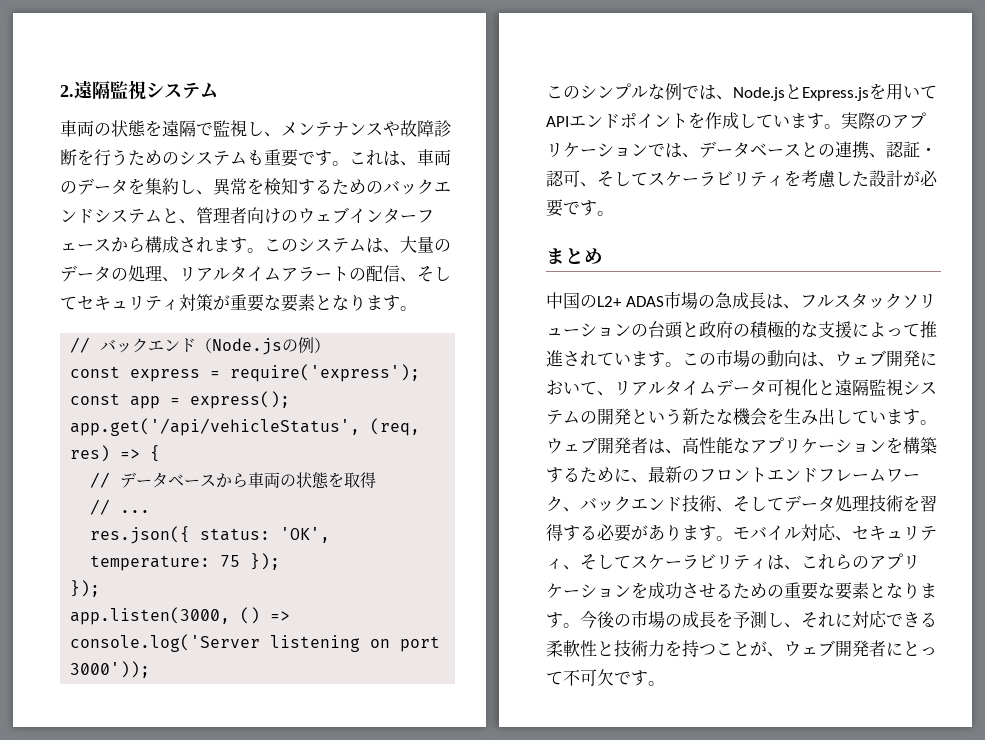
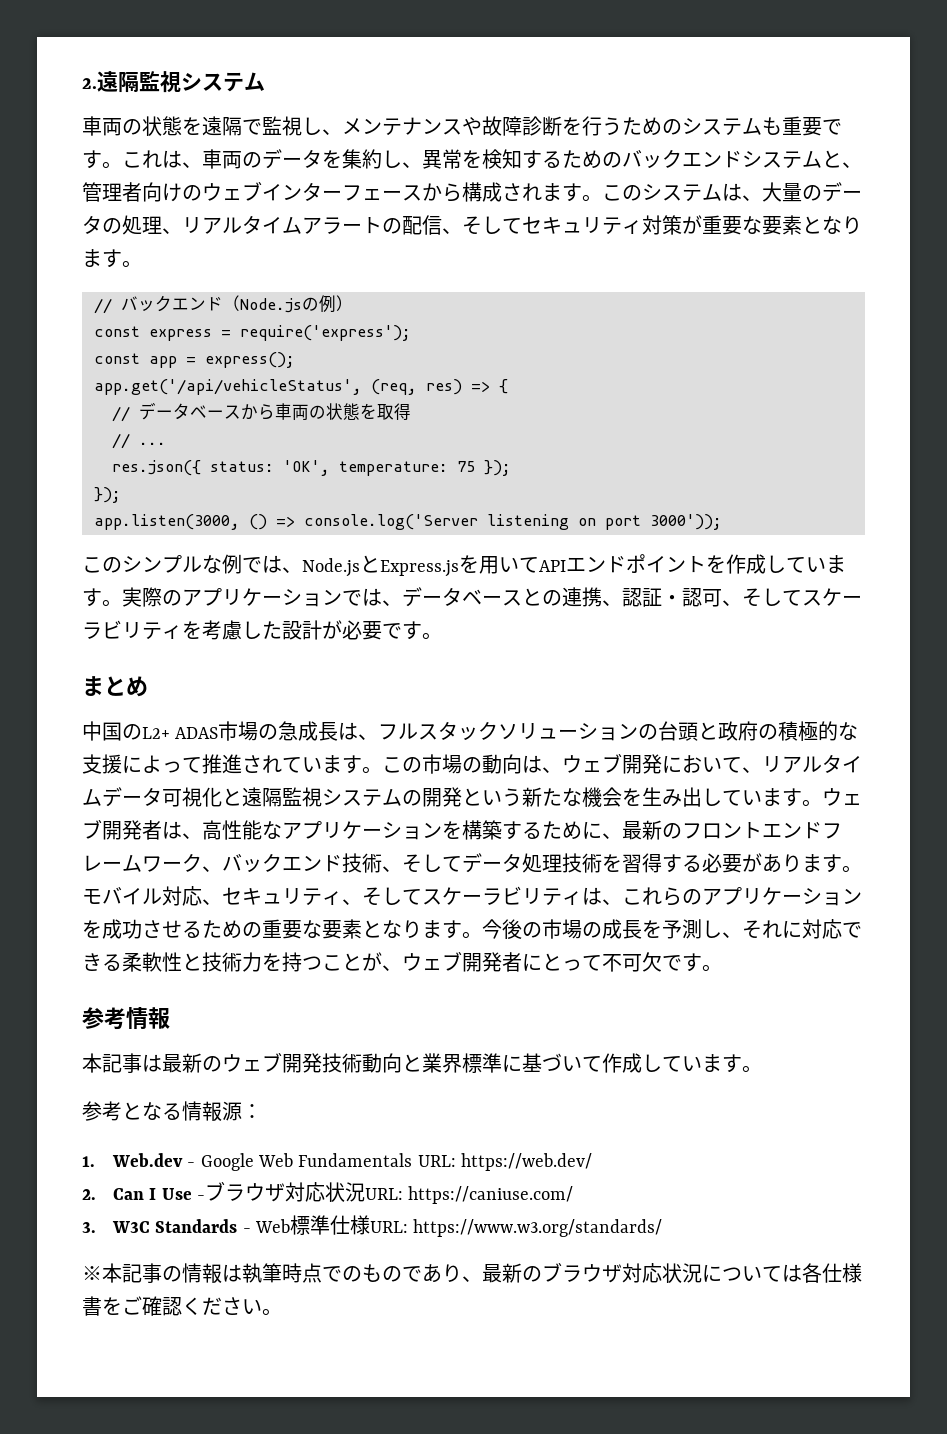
+ 参考情報
+ 本記事は最新のウェブ開発技術動向と業界標準に基づいて作成しています。
+ 参考となる情報源：
+ 1. Web.dev - Google Web Fundamentals URL: https://web.dev/
+ 2. Can I Use -ブラウザ対応状況URL: https://caniuse.com/
+ 3. W3C Standards - Web標準仕様URL: https://www.w3.org/standards/
+ ※本記事の情報は執筆時点でのものであり、最新のブラウザ対応状況については各仕様書をご確認ください。

